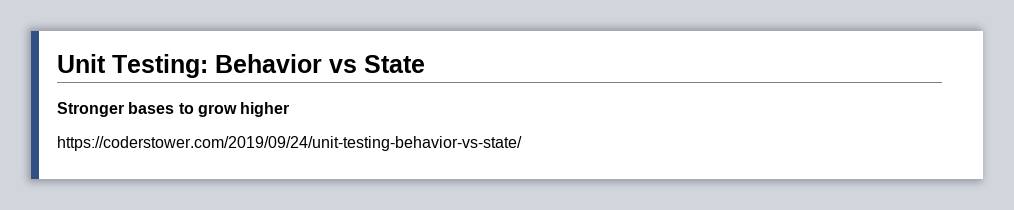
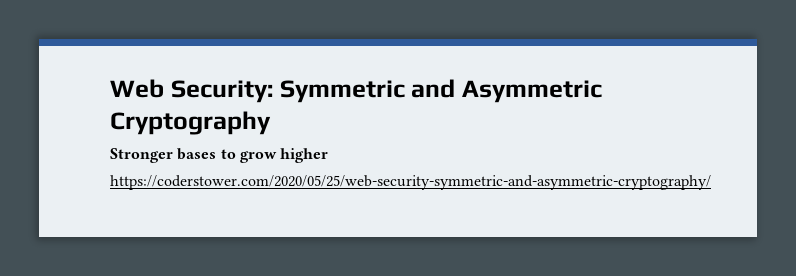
- Unit Testing: Behavior vs State
+ Web Security: Symmetric and Asymmetric Cryptography
- https://coderstower.com/2019/09/24/unit-testing-behavior-vs-state/
+ https://coderstower.com/2020/05/25/web-security-symmetric-and-asymmetric-cryptography/

